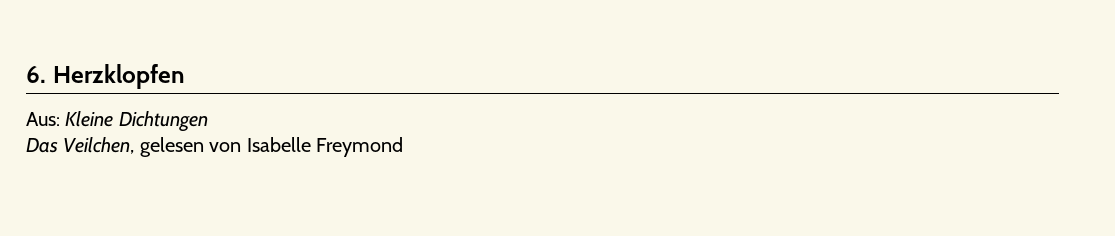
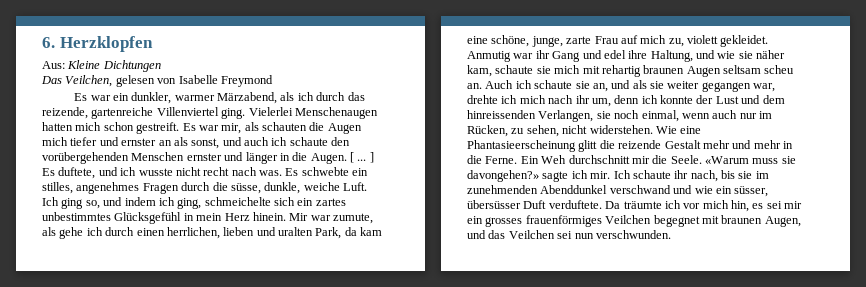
+ Es war ein dunkler, warmer Märzabend, als ich durch das reizende, gartenreiche Villenviertel ging. Vielerlei Menschenaugen hatten mich schon gestreift. Es war mir, als schauten die Augen mich tiefer und ernster an als sonst, und auch ich schaute den vorübergehenden Menschen ernster und länger in die Augen. [ ... ] Es duftete, und ich wusste nicht recht nach was. Es schwebte ein stilles, angenehmes Fragen durch die süsse, dunkle, weiche Luft. Ich ging so, und indem ich ging, schmeichelte sich ein zartes unbestimmtes Glücksgefühl in mein Herz hinein. Mir war zumute, als gehe ich durch einen herrlichen, lieben und uralten Park, da kam eine schöne, junge, zarte Frau auf mich zu, violett gekleidet. Anmutig war ihr Gang und edel ihre Haltung, und wie sie näher kam, schaute sie mich mit rehartig braunen Augen seltsam scheu an. Auch ich schaute sie an, und als sie weiter gegangen war, drehte ich mich nach ihr um, denn ich konnte der Lust und dem hinreissenden Verlangen, sie noch einmal, wenn auch nur im Rücken, zu sehen, nicht widerstehen. Wie eine Phantasieerscheinung glitt die reizende Gestalt mehr und mehr in die Ferne. Ein Weh durchschnitt mir die Seele. «Warum muss sie davongehen?» sagte ich mir. Ich schaute ihr nach, bis sie im zunehmenden Abenddunkel verschwand und wie ein süsser, übersüsser Duft verduftete. Da träumte ich vor mich hin, es sei mir ein grosses frauenförmiges Veilchen begegnet mit braunen Augen, und das Veilchen sei nun verschwunden.

